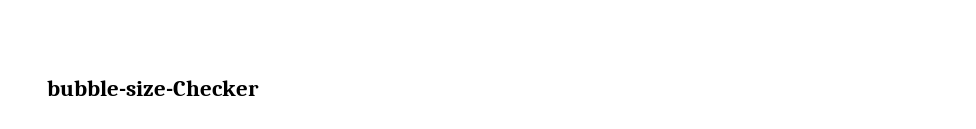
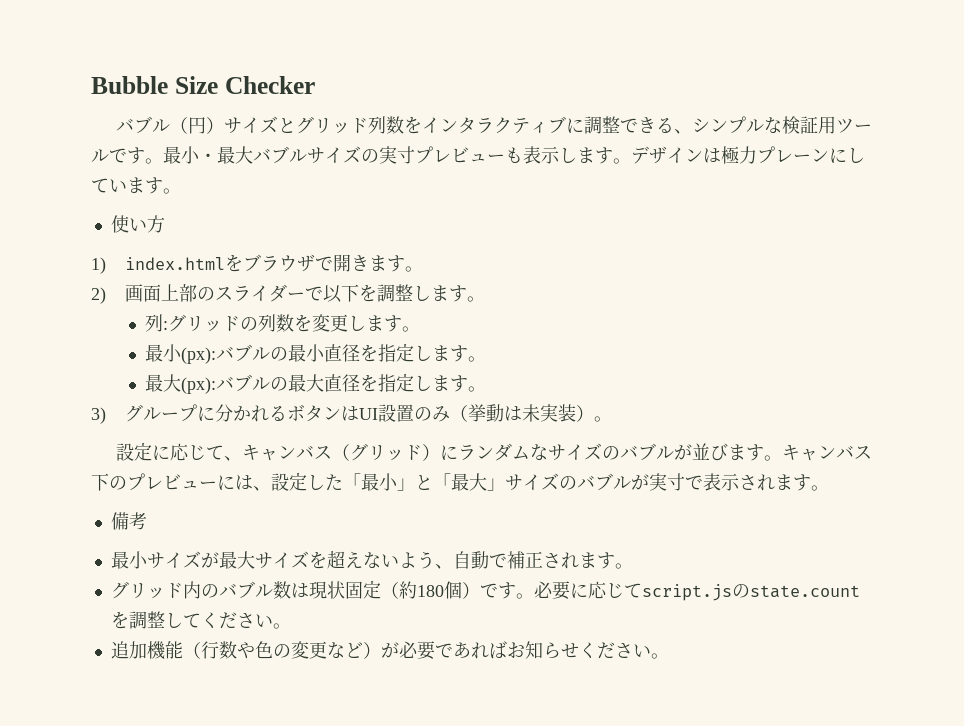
- bubble-size-Checker
+ Bubble Size Checker
+ バブル（円）サイズとグリッド列数をインタラクティブに調整できる、シンプルな検証用ツールです。最小・最大バブルサイズの実寸プレビューも表示します。デザインは極力プレーンにしています。
+ 使い方
+ 1) index.htmlをブラウザで開きます。
+ 2)画面上部のスライダーで以下を調整します。
+ 列:グリッドの列数を変更します。
+ 最小(px):バブルの最小直径を指定します。
+ 最大(px):バブルの最大直径を指定します。
+ 3)グループに分かれるボタンはUI設置のみ（挙動は未実装）。
+ 設定に応じて、キャンバス（グリッド）にランダムなサイズのバブルが並びます。キャンバス下のプレビューには、設定した「最小」と「最大」サイズのバブルが実寸で表示されます。
+ 備考
+ 最小サイズが最大サイズを超えないよう、自動で補正されます。
+ グリッド内のバブル数は現状固定（約180個）です。必要に応じてscript.jsのstate.countを調整してください。
+ 追加機能（行数や色の変更など）が必要であればお知らせください。

